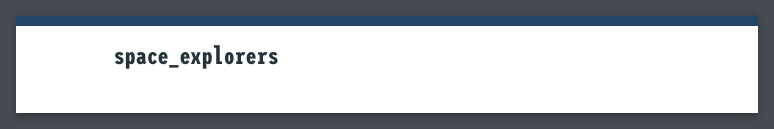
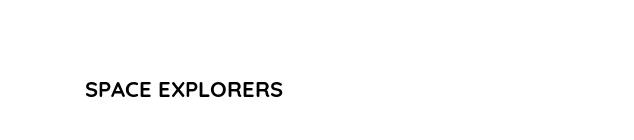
- space_explorers
+ SPACE EXPLORERS

